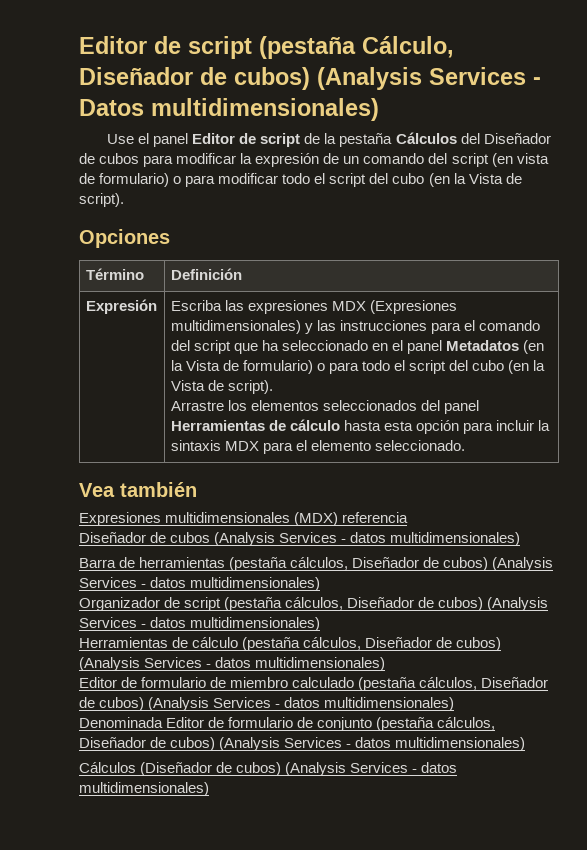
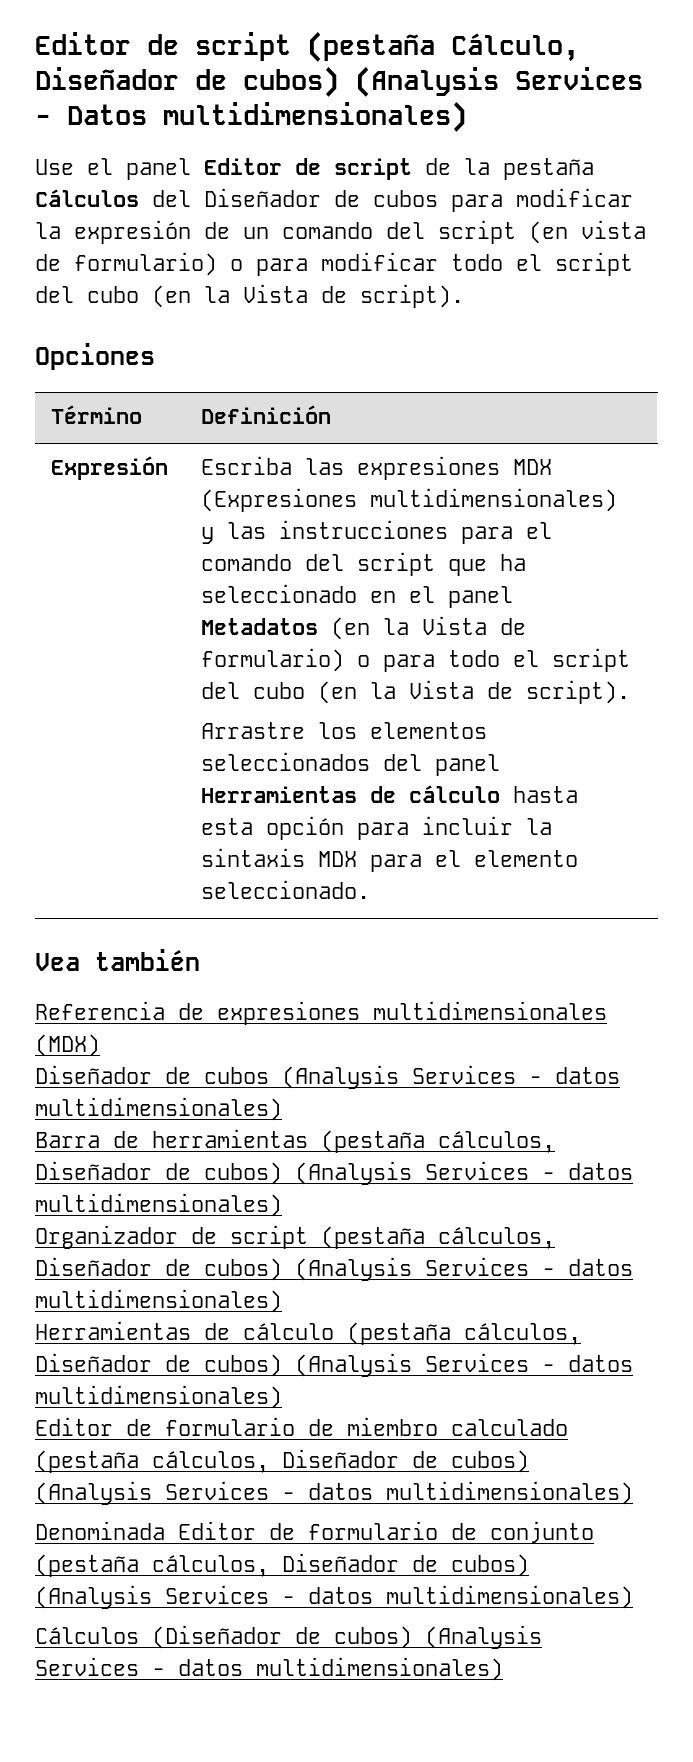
- Expresiones multidimensionales (MDX) referencia
+ Referencia de expresiones multidimensionales (MDX)

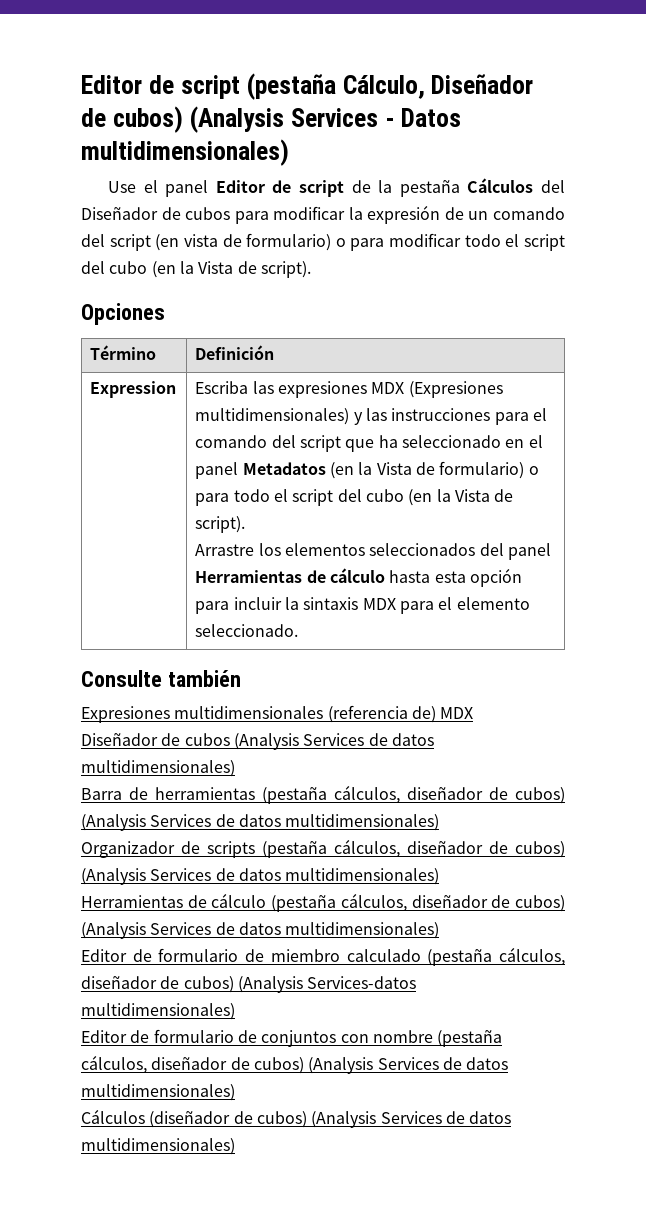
- Expresión
+ Expression
- Vea también
+ Consulte también
- Referencia de expresiones multidimensionales (MDX)
+ Expresiones multidimensionales (referencia de) MDX
- Diseñador de cubos (Analysis Services - datos multidimensionales)
+ Diseñador de cubos (Analysis Services de datos multidimensionales)
- Barra de herramientas (pestaña cálculos, Diseñador de cubos) (Analysis Services - datos multidimensionales)
+ Barra de herramientas (pestaña cálculos, diseñador de cubos) (Analysis Services de datos multidimensionales)
- Organizador de script (pestaña cálculos, Diseñador de cubos) (Analysis Services - datos multidimensionales)
+ Organizador de scripts (pestaña cálculos, diseñador de cubos) (Analysis Services de datos multidimensionales)
- Herramientas de cálculo (pestaña cálculos, Diseñador de cubos) (Analysis Services - datos multidimensionales)
+ Herramientas de cálculo (pestaña cálculos, diseñador de cubos) (Analysis Services de datos multidimensionales)
- Editor de formulario de miembro calculado (pestaña cálculos, Diseñador de cubos) (Analysis Services - datos multidimensionales)
- Denominada Editor de formulario de conjunto (pestaña cálculos, Diseñador de cubos) (Analysis Services - datos multidimensionales)
- Cálculos (Diseñador de cubos) (Analysis Services - datos multidimensionales)
+ Editor de formulario de miembro calculado (pestaña cálculos, diseñador de cubos) (Analysis Services-datos multidimensionales)
+ Editor de formulario de conjuntos con nombre (pestaña cálculos, diseñador de cubos) (Analysis Services de datos multidimensionales)
+ Cálculos (diseñador de cubos) (Analysis Services de datos multidimensionales)

